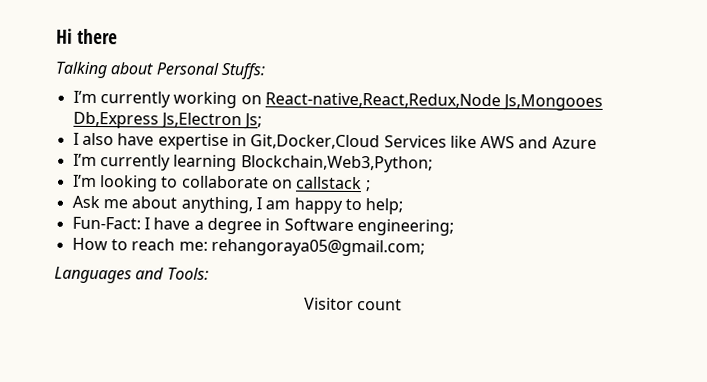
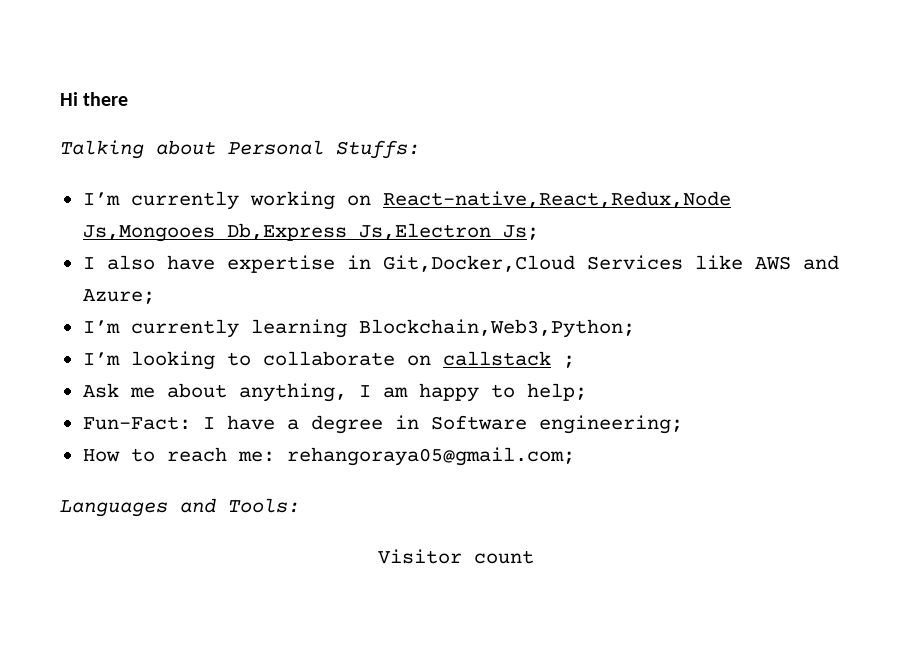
- I also have expertise in Git,Docker,Cloud Services like AWS and Azure
+ I also have expertise in Git,Docker,Cloud Services like AWS and Azure;

